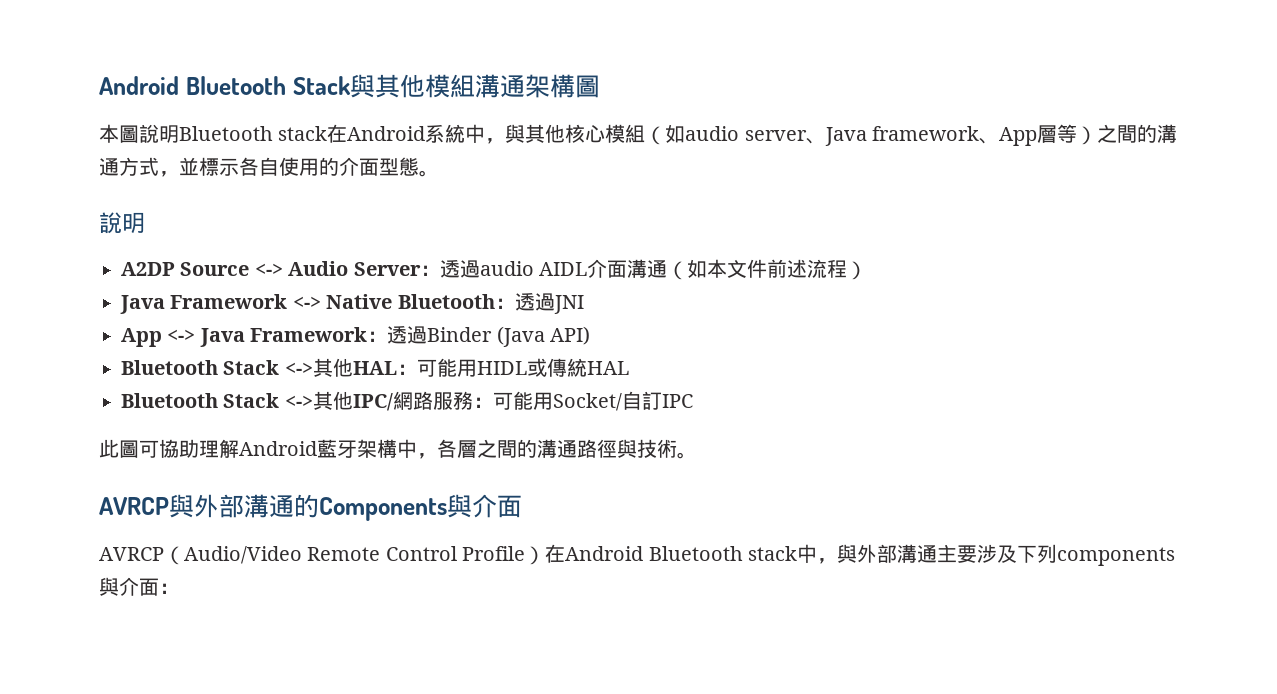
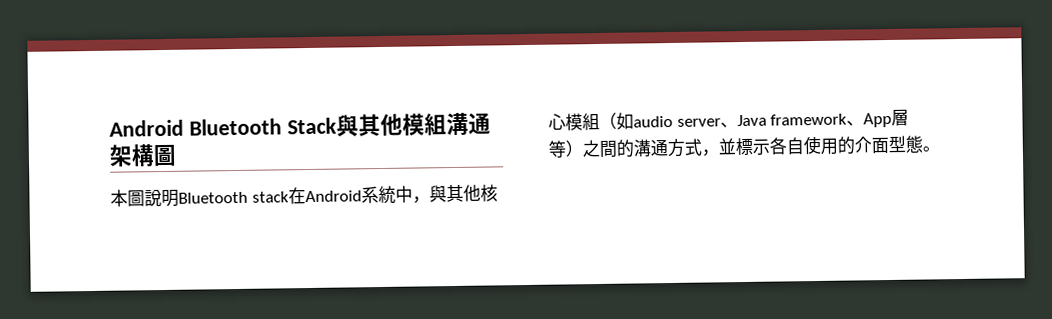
  本圖說明Bluetooth stack在Android系統中，與其他核心模組（如audio server、Java framework、App層等）之間的溝通方式，並標示各自使用的介面型態。
- 說明
- A2DP Source <-> Audio Server：透過audio AIDL介面溝通（如本文件前述流程）
- Java Framework <-> Native Bluetooth：透過JNI
- App <-> Java Framework：透過Binder (Java API)
- Bluetooth Stack <->其他HAL：可能用HIDL或傳統HAL
- Bluetooth Stack <->其他IPC/網路服務：可能用Socket/自訂IPC
- 此圖可協助理解Android藍牙架構中，各層之間的溝通路徑與技術。
- AVRCP與外部溝通的Components與介面
- AVRCP（Audio/Video Remote Control Profile）在Android Bluetooth stack中，與外部溝通主要涉及下列components與介面：

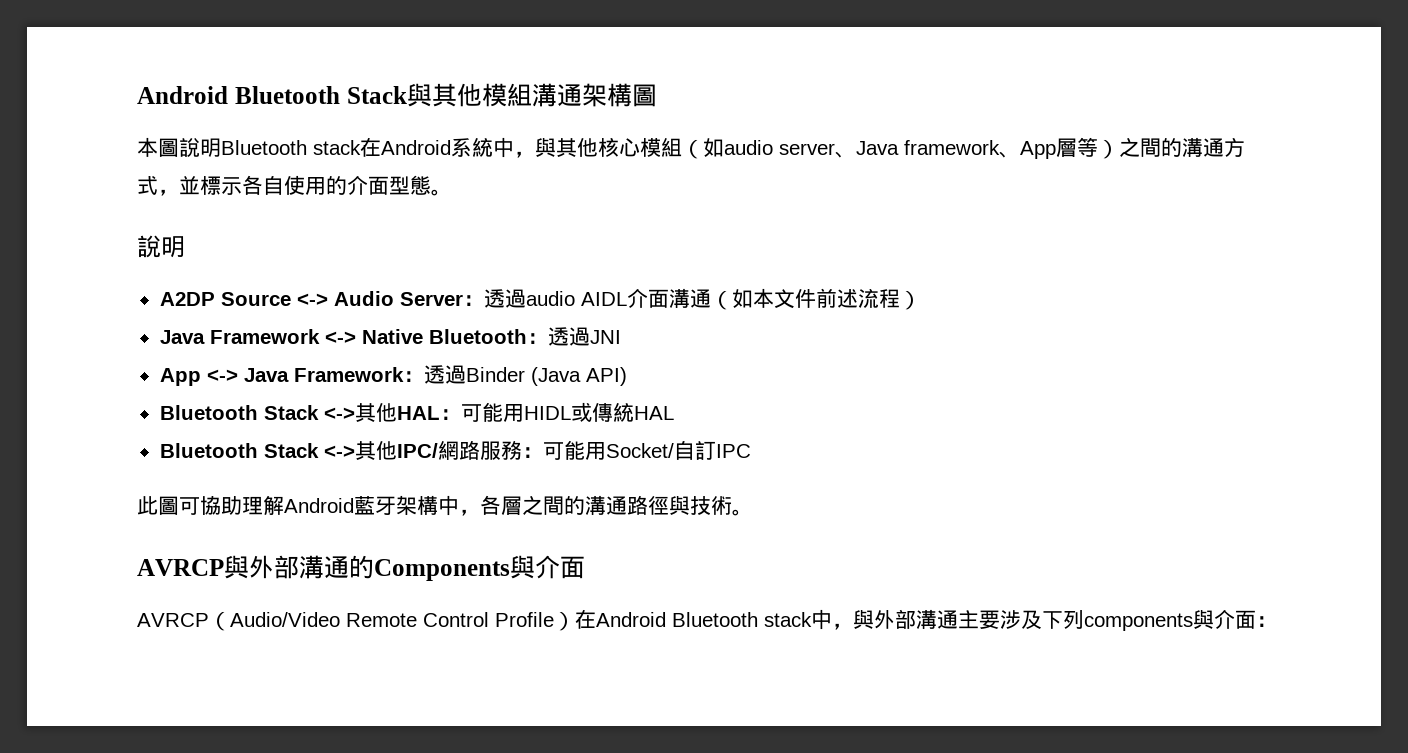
  本圖說明Bluetooth stack在Android系統中，與其他核心模組（如audio server、Java framework、App層等）之間的溝通方式，並標示各自使用的介面型態。
+ 說明
+ A2DP Source <-> Audio Server：透過audio AIDL介面溝通（如本文件前述流程）
+ Java Framework <-> Native Bluetooth：透過JNI
+ App <-> Java Framework：透過Binder (Java API)
+ Bluetooth Stack <->其他HAL：可能用HIDL或傳統HAL
+ Bluetooth Stack <->其他IPC/網路服務：可能用Socket/自訂IPC
+ 此圖可協助理解Android藍牙架構中，各層之間的溝通路徑與技術。
+ AVRCP與外部溝通的Components與介面
+ AVRCP（Audio/Video Remote Control Profile）在Android Bluetooth stack中，與外部溝通主要涉及下列components與介面：

